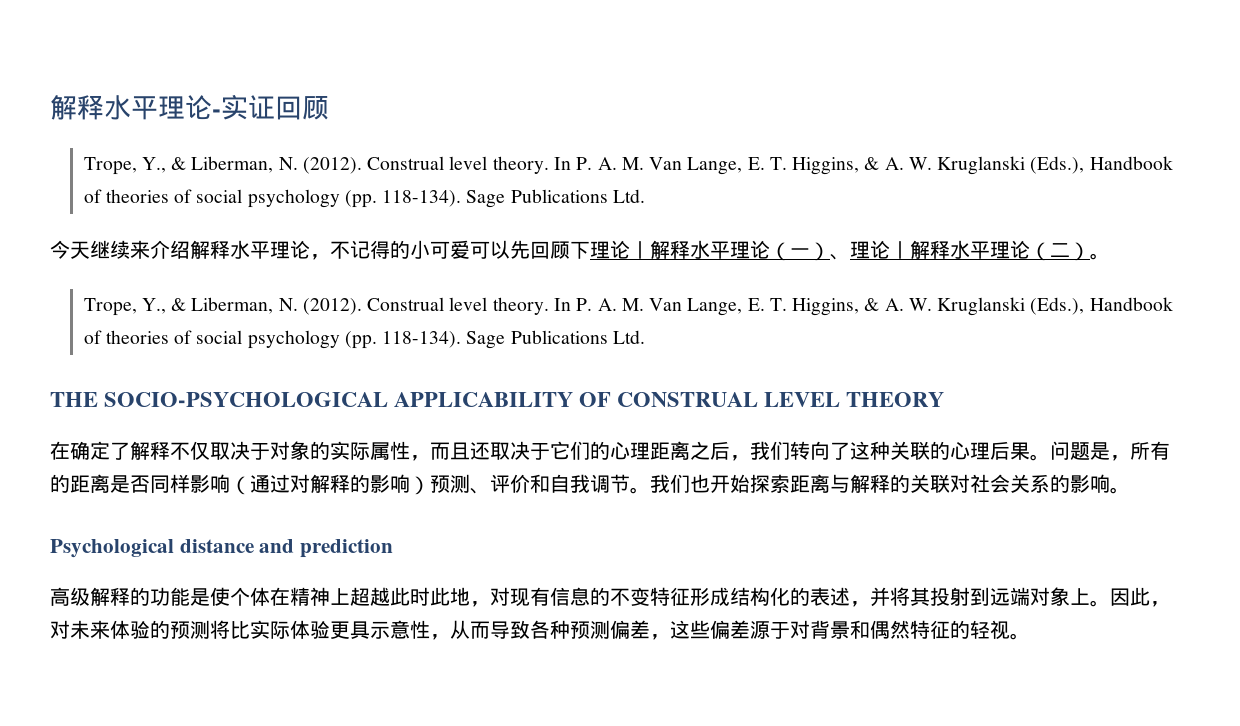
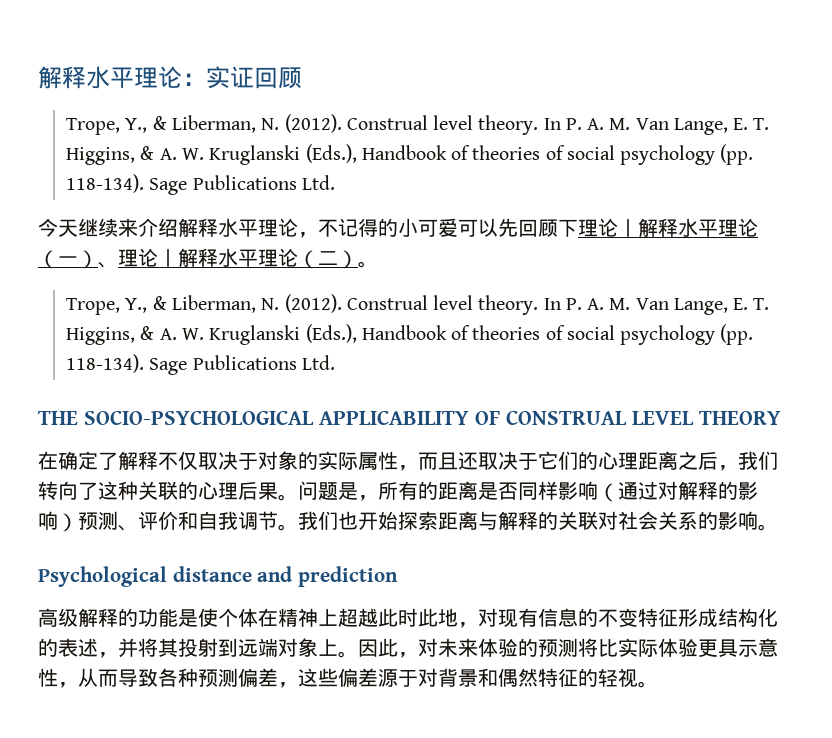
- 解释水平理论-实证回顾
+ 解释水平理论：实证回顾

